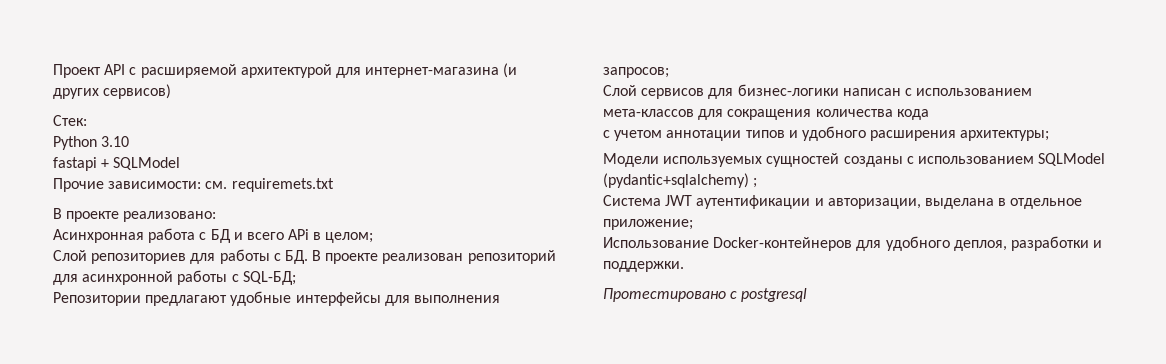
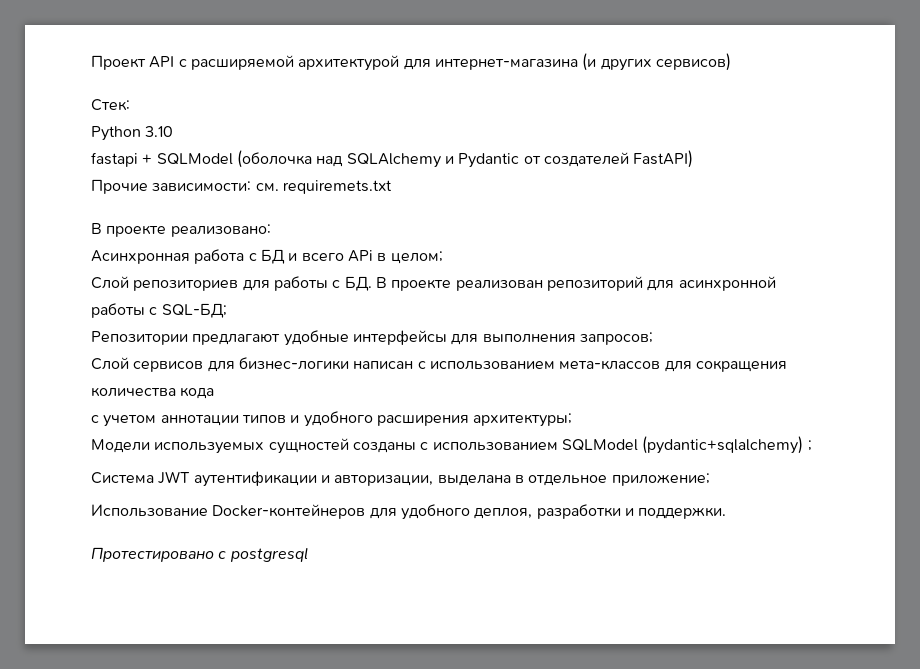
- fastapi + SQLModel
+ fastapi + SQLModel (оболочка над SQLAlchemy и Pydantic от создателей FastAPI)

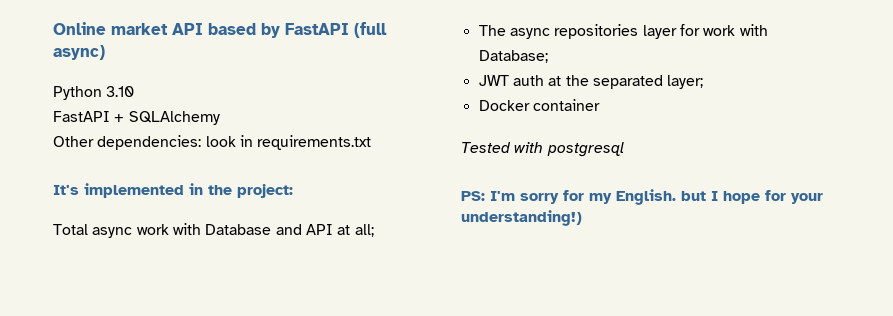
- Проект API с расширяемой архитектурой для интернет-магазина (и других сервисов)
- Стек:
+ Online market API based by FastAPI (full async)
  Python 3.10
- fastapi + SQLModel (оболочка над SQLAlchemy и Pydantic от создателей FastAPI)
- Прочие зависимости: см. requiremets.txt
- В проекте реализовано:
- Асинхронная работа с БД и всего APi в целом;
- Слой репозиториев для работы с БД. В проекте реализован репозиторий для асинхронной работы с SQL-БД;
- Репозитории предлагают удобные интерфейсы для выполнения запросов;
- Слой сервисов для бизнес-логики написан с использованием мета-классов для сокращения количества кода
- с учетом аннотации типов и удобного расширения архитектуры;
- Модели используемых сущностей созданы с использованием SQLModel (pydantic+sqlalchemy) ;
- Система JWT аутентификации и авторизации, выделана в отдельное приложение;
- Использование Docker-контейнеров для удобного деплоя, разработки и поддержки.
- Протестировано с postgresql
+ FastAPI + SQLAlchemy
+ Other dependencies: look in requirements.txt
+ It's implemented in the project:
+ Total async work with Database and API at all;
+ The async repositories layer for work with Database;
+ JWT auth at the separated layer;
+ Docker container
+ Tested with postgresql
+ PS: I'm sorry for my English. but I hope for your understanding!)

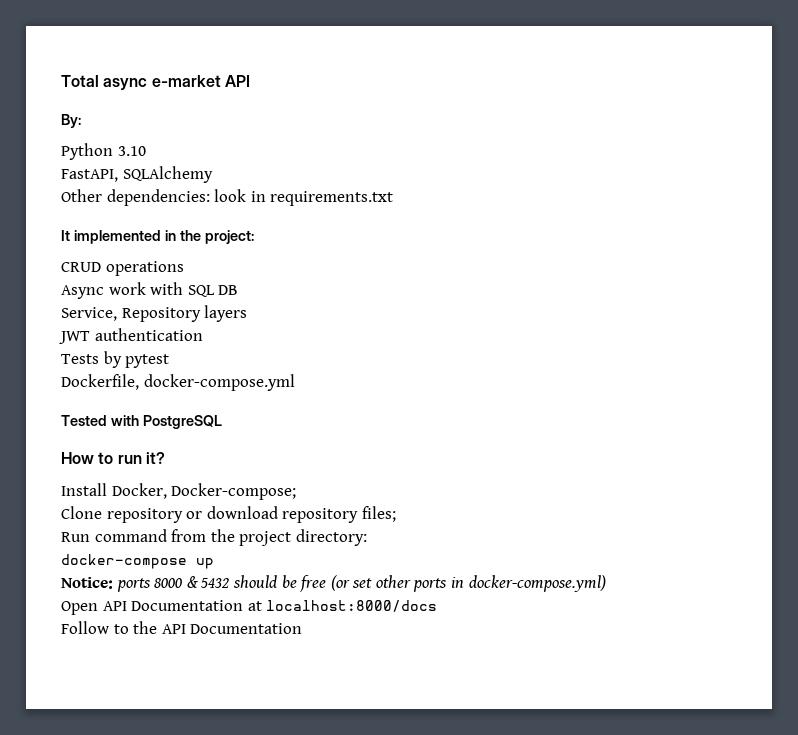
- Online market API based by FastAPI (full async)
+ Total async e-market API
+ By:
- FastAPI + SQLAlchemy
+ FastAPI, SQLAlchemy
- It's implemented in the project:
+ It implemented in the project:
- Total async work with Database and API at all;
- The async repositories layer for work with Database;
- JWT auth at the separated layer;
- Docker container
- Tested with postgresql
- PS: I'm sorry for my English. but I hope for your understanding!)
+ CRUD operations
+ Async work with SQL DB
+ Service, Repository layers
+ JWT authentication
+ Tests by pytest
+ Dockerfile, docker-compose.yml
+ Tested with PostgreSQL
+ How to run it?
+ Install Docker, Docker-compose;
+ Clone repository or download repository files;
+ Run command from the project directory:
+ docker-compose up
+ Notice: ports 8000 & 5432 should be free (or set other ports in docker-compose.yml)
+ Open API Documentation at localhost:8000/docs
+ Follow to the API Documentation

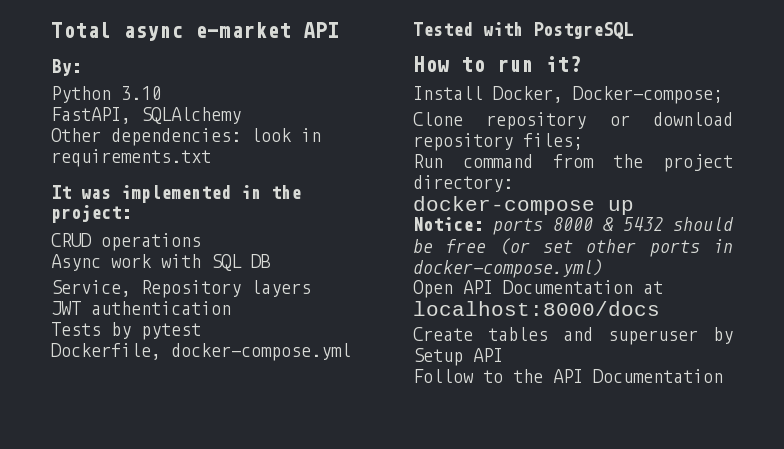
- It implemented in the project:
+ It was implemented in the project:
+ Create tables and superuser by Setup API

